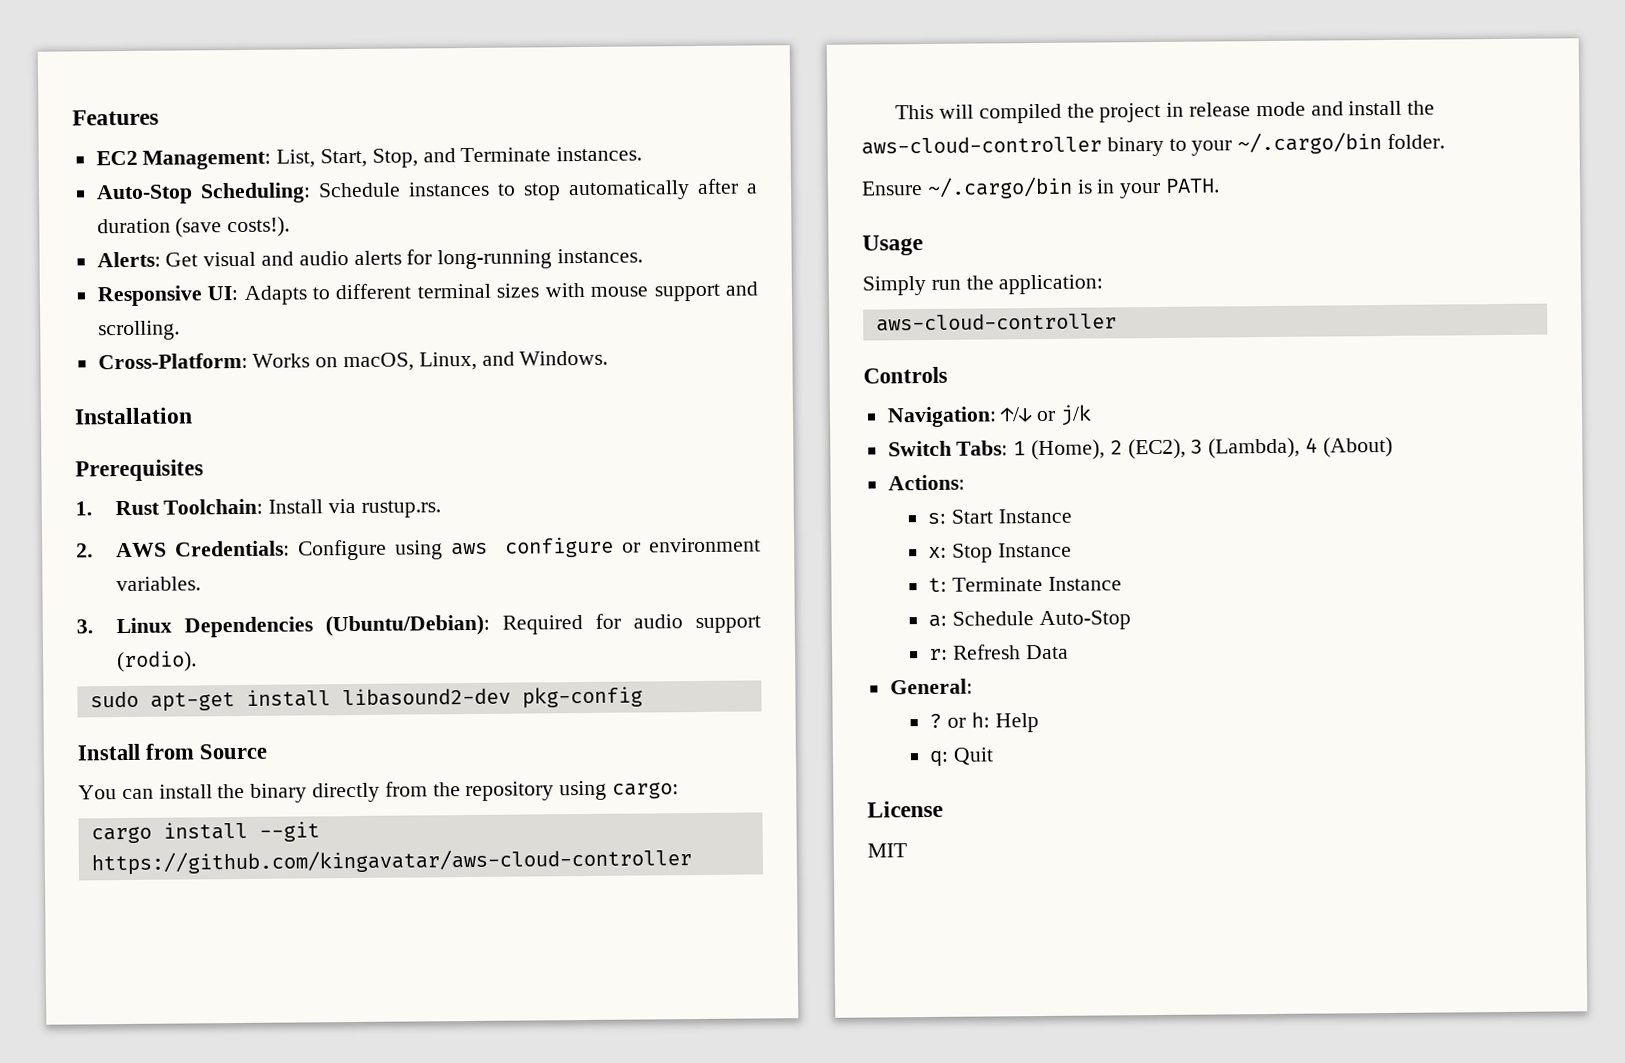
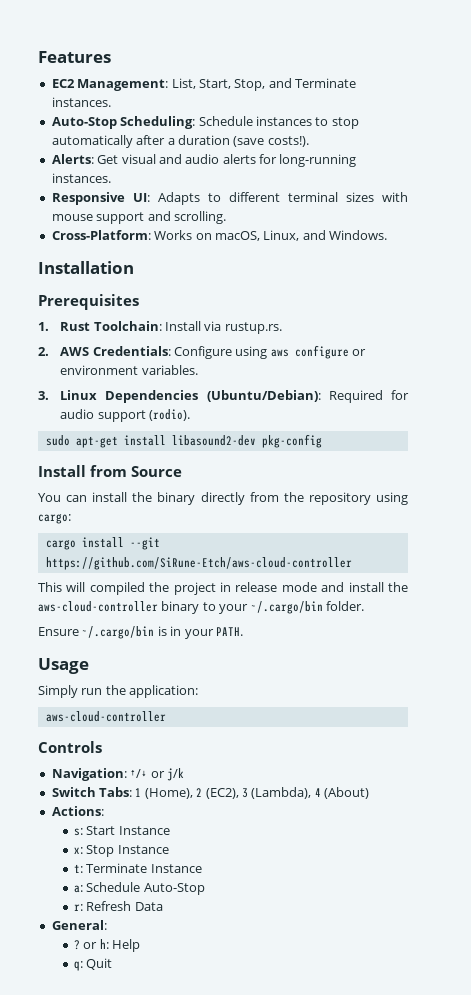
- cargo install --git https://github.com/kingavatar/aws-cloud-controller
+ cargo install --git https://github.com/SiRune-Etch/aws-cloud-controller
- License
- MIT

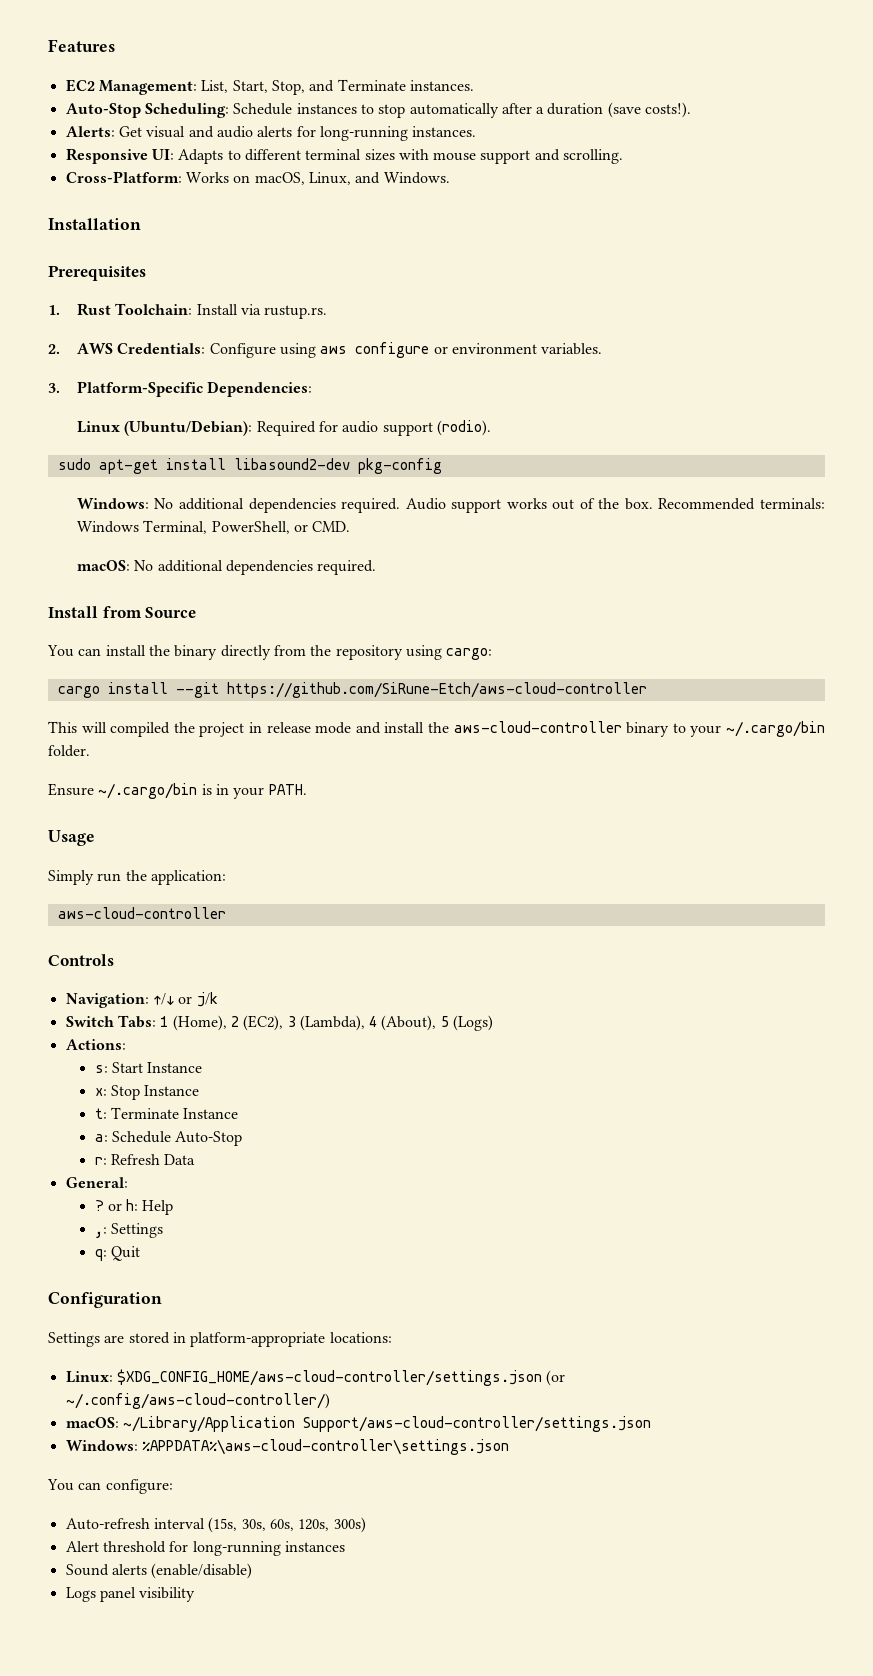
- 3. Linux Dependencies (Ubuntu/Debian): Required for audio support (rodio).
+ 3. Platform-Specific Dependencies:
+ Linux (Ubuntu/Debian): Required for audio support (rodio).
+ Windows: No additional dependencies required. Audio support works out of the box. Recommended terminals: Windows Terminal, PowerShell, or CMD.
+ macOS: No additional dependencies required.
- Switch Tabs: 1 (Home), 2 (EC2), 3 (Lambda), 4 (About)
+ Switch Tabs: 1 (Home), 2 (EC2), 3 (Lambda), 4 (About), 5 (Logs)
+ ,: Settings
+ Configuration
+ Settings are stored in platform-appropriate locations:
+ Linux: $XDG_CONFIG_HOME/aws-cloud-controller/settings.json (or ~/.config/aws-cloud-controller/)
+ macOS: ~/Library/Application Support/aws-cloud-controller/settings.json
+ Windows: %APPDATA%\aws-cloud-controller\settings.json
+ You can configure:
+ Auto-refresh interval (15s, 30s, 60s, 120s, 300s)
+ Alert threshold for long-running instances
+ Sound alerts (enable/disable)
+ Logs panel visibility

